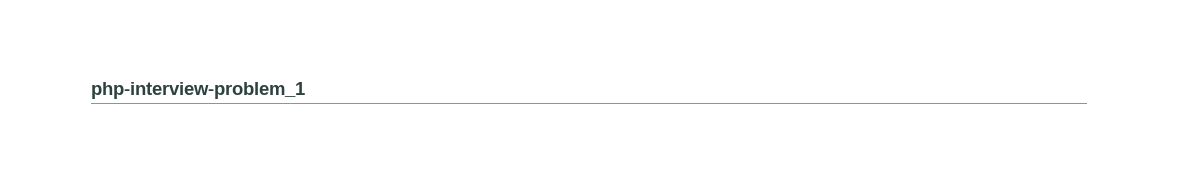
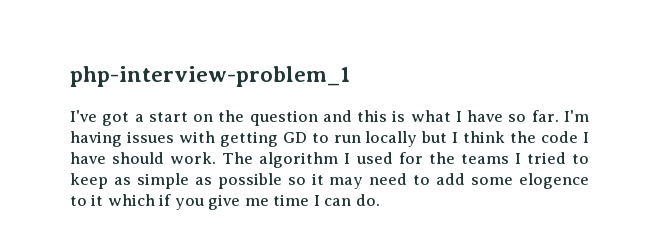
+ I've got a start on the question and this is what I have so far. I'm having issues with getting GD to run locally but I think the code I have should work. The algorithm I used for the teams I tried to keep as simple as possible so it may need to add some elogence to it which if you give me time I can do.

